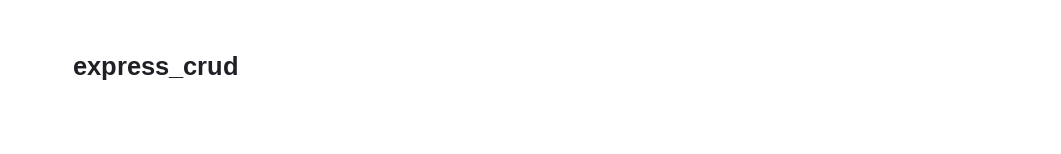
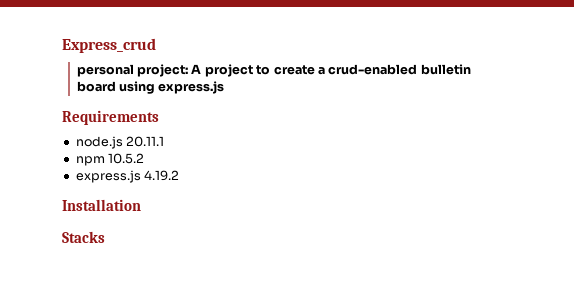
- express_crud
+ Express_crud
+ personal project: A project to create a crud-enabled bulletin board using express.js
+ Requirements
+ node.js 20.11.1
+ npm 10.5.2
+ express.js 4.19.2
+ Installation
+ Stacks

